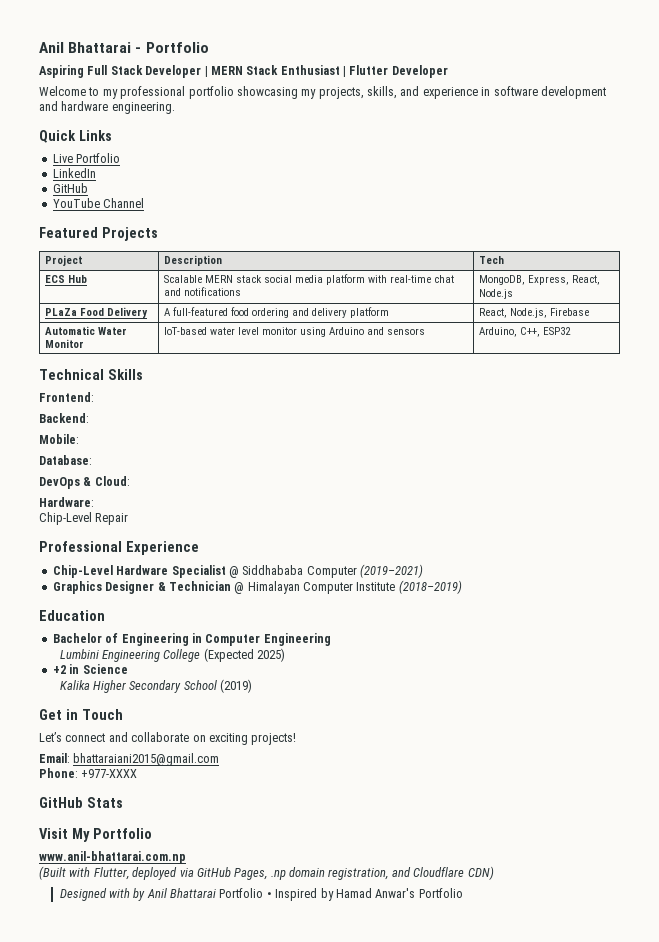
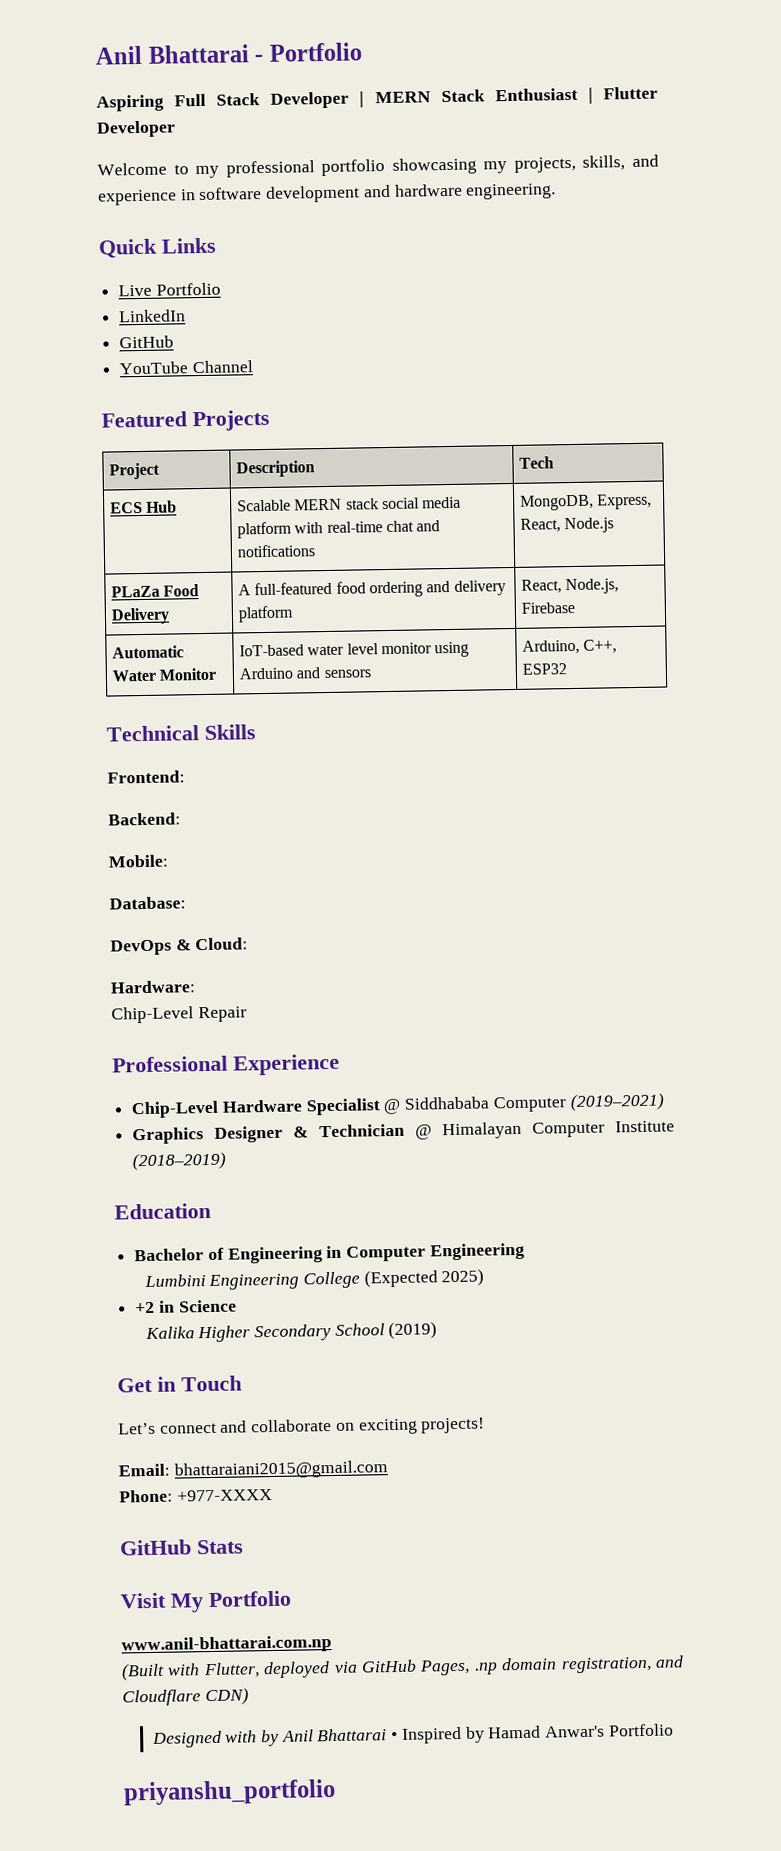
- Designed with by Anil Bhattarai Portfolio • Inspired by Hamad Anwar's Portfolio
+ Designed with by Anil Bhattarai • Inspired by Hamad Anwar's Portfolio
+ priyanshu_portfolio

